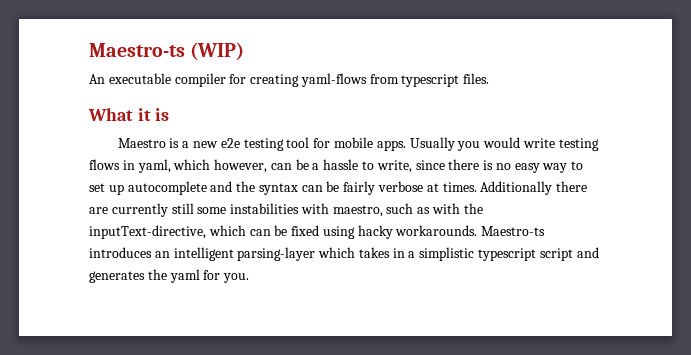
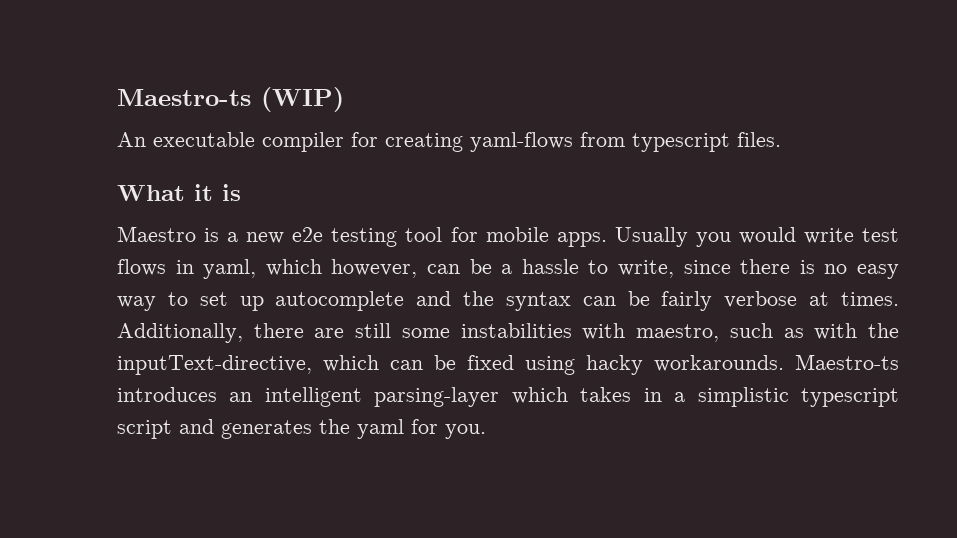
- Usually you would write testing flows in yaml, which however, can be a hassle to write, since there is no easy way to set up autocomplete and the syntax can be fairly verbose at times.
+ Usually you would write test flows in yaml, which however, can be a hassle to write, since there is no easy way to set up autocomplete and the syntax can be fairly verbose at times.
- Additionally there are currently still some instabilities with maestro, such as with the inputText-directive, which can be fixed using hacky workarounds.
+ Additionally, there are still some instabilities with maestro, such as with the inputText-directive, which can be fixed using hacky workarounds.

